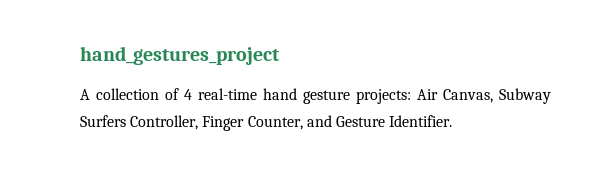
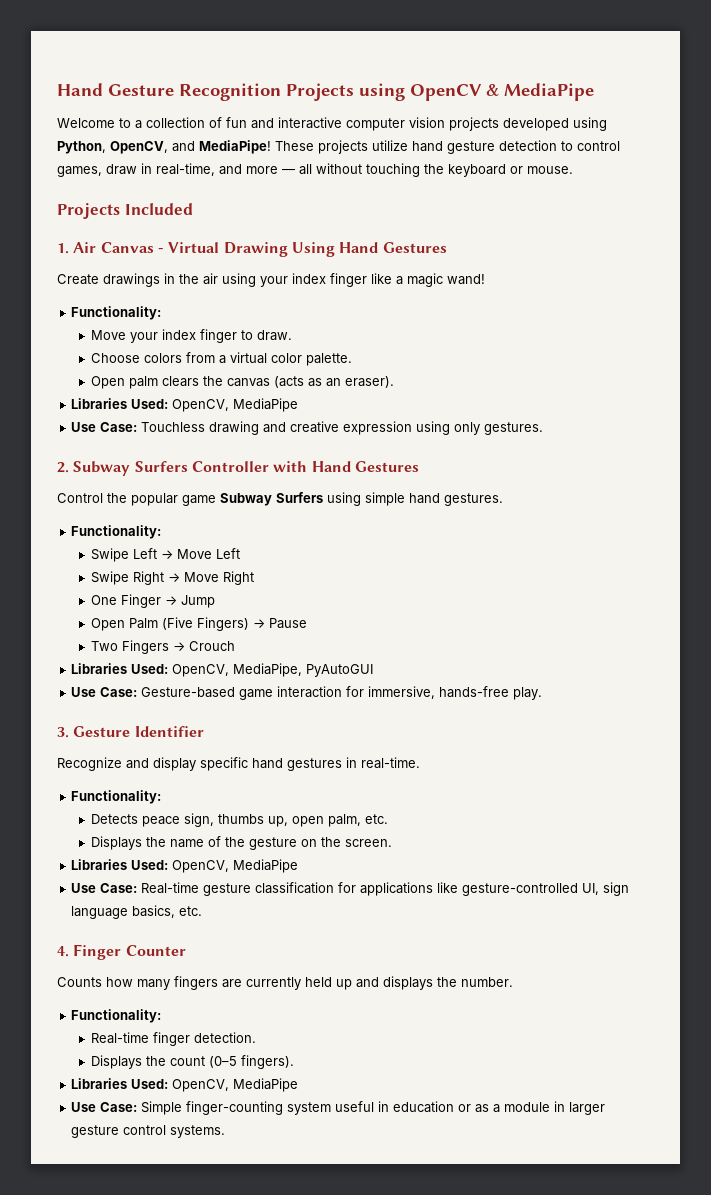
- hand_gestures_project
- A collection of 4 real-time hand gesture projects: Air Canvas, Subway Surfers Controller, Finger Counter, and Gesture Identifier.
+ Hand Gesture Recognition Projects using OpenCV & MediaPipe
+ Welcome to a collection of fun and interactive computer vision projects developed using Python, OpenCV, and MediaPipe! These projects utilize hand gesture detection to control games, draw in real-time, and more — all without touching the keyboard or mouse.
+ Projects Included
+ 1. Air Canvas - Virtual Drawing Using Hand Gestures
+ Create drawings in the air using your index finger like a magic wand!
+ Functionality:
+ Move your index finger to draw.
+ Choose colors from a virtual color palette.
+ Open palm clears the canvas (acts as an eraser).
+ Libraries Used: OpenCV, MediaPipe
+ Use Case: Touchless drawing and creative expression using only gestures.
+ 2. Subway Surfers Controller with Hand Gestures
+ Control the popular game Subway Surfers using simple hand gestures.
+ Functionality:
+ Swipe Left → Move Left
+ Swipe Right → Move Right
+ One Finger → Jump
+ Open Palm (Five Fingers) → Pause
+ Two Fingers → Crouch
+ Libraries Used: OpenCV, MediaPipe, PyAutoGUI
+ Use Case: Gesture-based game interaction for immersive, hands-free play.
+ 3. Gesture Identifier
+ Recognize and display specific hand gestures in real-time.
+ Functionality:
+ Detects peace sign, thumbs up, open palm, etc.
+ Displays the name of the gesture on the screen.
+ Libraries Used: OpenCV, MediaPipe
+ Use Case: Real-time gesture classification for applications like gesture-controlled UI, sign language basics, etc.
+ 4. Finger Counter
+ Counts how many fingers are currently held up and displays the number.
+ Functionality:
+ Real-time finger detection.
+ Displays the count (0–5 fingers).
+ Libraries Used: OpenCV, MediaPipe
+ Use Case: Simple finger-counting system useful in education or as a module in larger gesture control systems.

